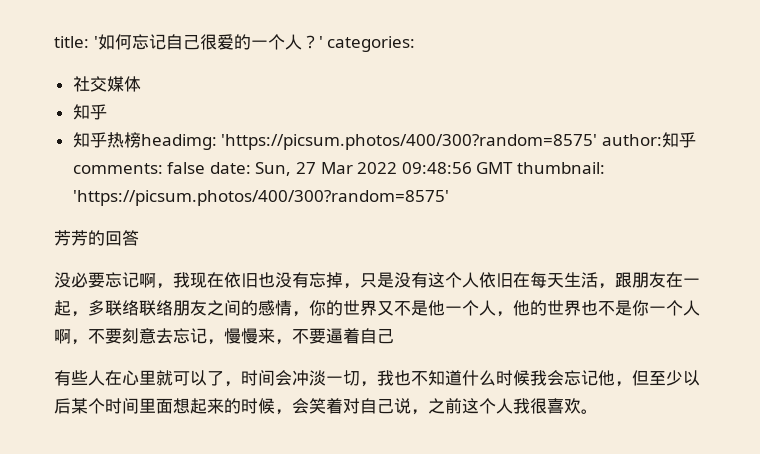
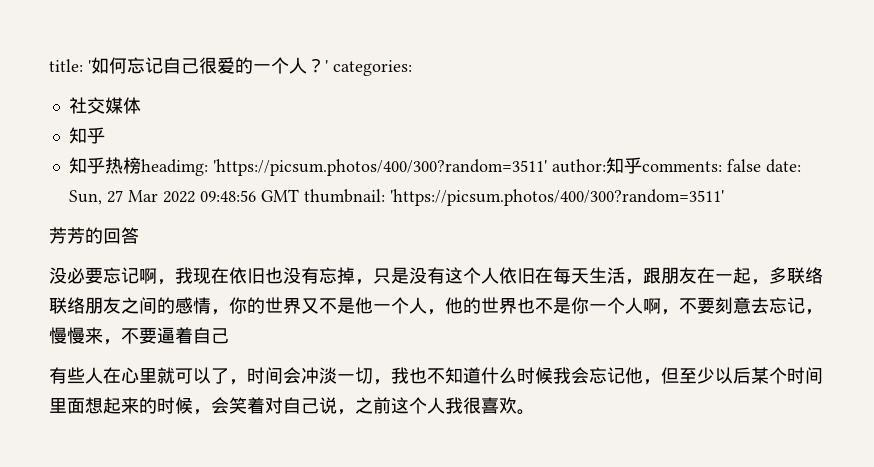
- 知乎热榜headimg: 'https://picsum.photos/400/300?random=8575' author:知乎comments: false date: Sun, 27 Mar 2022 09:48:56 GMT thumbnail: 'https://picsum.photos/400/300?random=8575'
+ 知乎热榜headimg: 'https://picsum.photos/400/300?random=3511' author:知乎comments: false date: Sun, 27 Mar 2022 09:48:56 GMT thumbnail: 'https://picsum.photos/400/300?random=3511'

